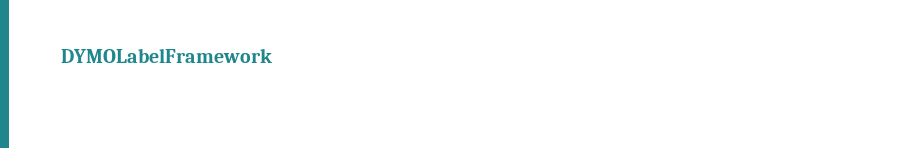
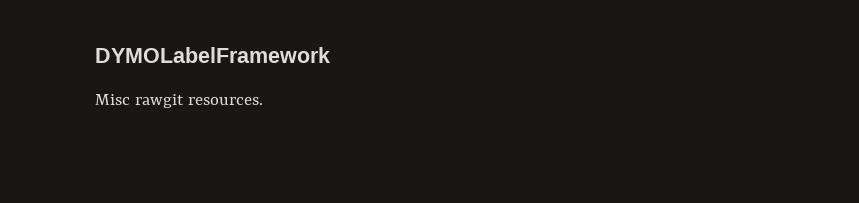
+ Misc rawgit resources.

